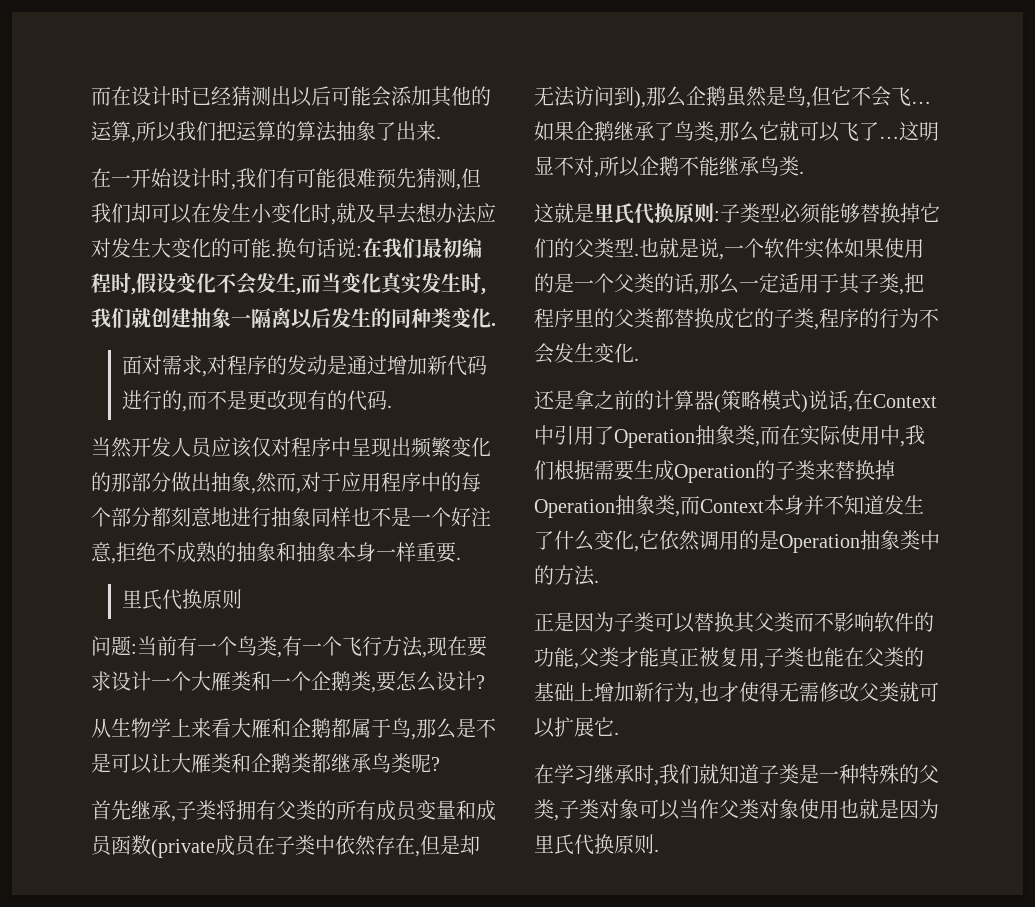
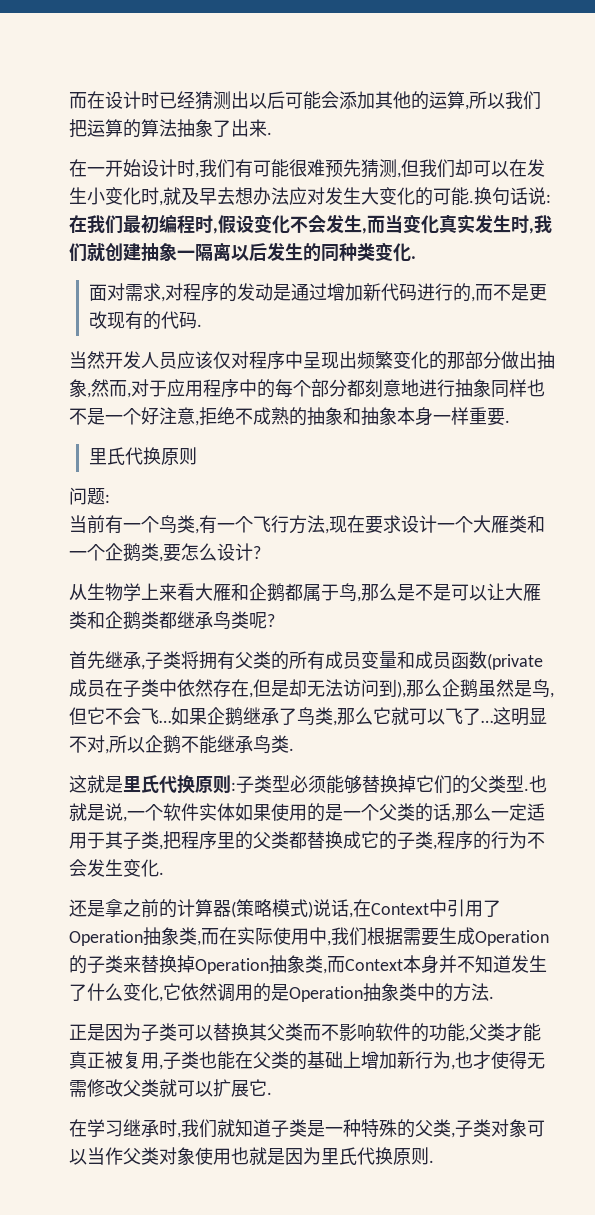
- 问题:当前有一个鸟类,有一个飞行方法,现在要求设计一个大雁类和一个企鹅类,要怎么设计?
+ 问题:
+ 当前有一个鸟类,有一个飞行方法,现在要求设计一个大雁类和一个企鹅类,要怎么设计?

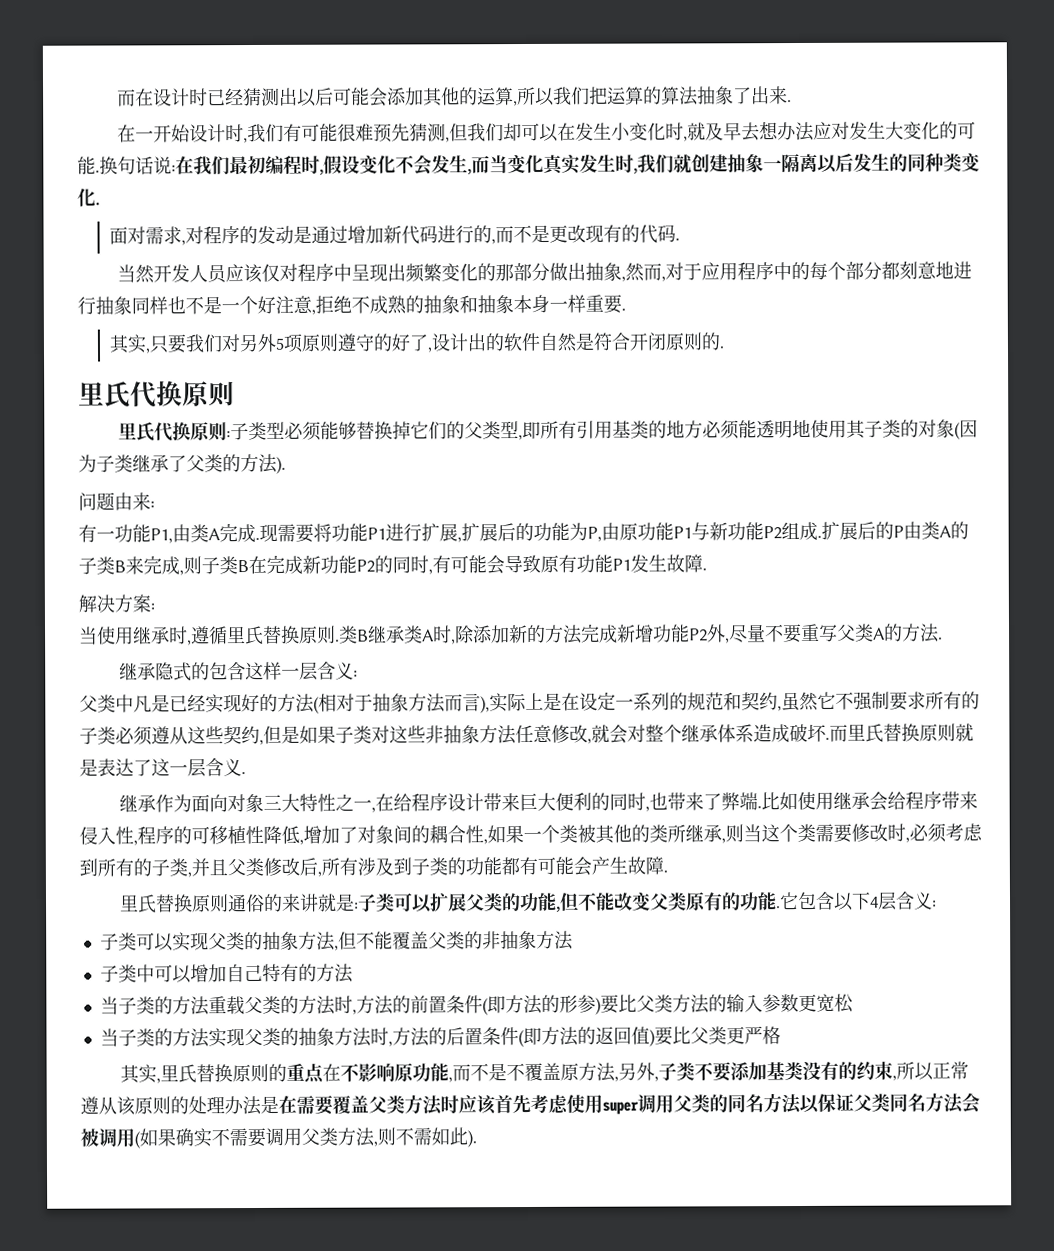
  当然开发人员应该仅对程序中呈现出频繁变化的那部分做出抽象,然而,对于应用程序中的每个部分都刻意地进行抽象同样也不是一个好注意,拒绝不成熟的抽象和抽象本身一样重要.
+ 其实,只要我们对另外5项原则遵守的好了,设计出的软件自然是符合开闭原则的.
  里氏代换原则
- 问题:
- 当前有一个鸟类,有一个飞行方法,现在要求设计一个大雁类和一个企鹅类,要怎么设计?
- 从生物学上来看大雁和企鹅都属于鸟,那么是不是可以让大雁类和企鹅类都继承鸟类呢?
- 首先继承,子类将拥有父类的所有成员变量和成员函数(private成员在子类中依然存在,但是却无法访问到),那么企鹅虽然是鸟,但它不会飞…如果企鹅继承了鸟类,那么它就可以飞了…这明显不对,所以企鹅不能继承鸟类.
- 这就是里氏代换原则:子类型必须能够替换掉它们的父类型.也就是说,一个软件实体如果使用的是一个父类的话,那么一定适用于其子类,把程序里的父类都替换成它的子类,程序的行为不会发生变化.
- 还是拿之前的计算器(策略模式)说话,在Context中引用了Operation抽象类,而在实际使用中,我们根据需要生成Operation的子类来替换掉Operation抽象类,而Context本身并不知道发生了什么变化,它依然调用的是Operation抽象类中的方法.
- 正是因为子类可以替换其父类而不影响软件的功能,父类才能真正被复用,子类也能在父类的基础上增加新行为,也才使得无需修改父类就可以扩展它.
- 在学习继承时,我们就知道子类是一种特殊的父类,子类对象可以当作父类对象使用也就是因为里氏代换原则.
+ 里氏代换原则:子类型必须能够替换掉它们的父类型,即所有引用基类的地方必须能透明地使用其子类的对象(因为子类继承了父类的方法).
+ 问题由来:
+ 有一功能P1,由类A完成.现需要将功能P1进行扩展,扩展后的功能为P,由原功能P1与新功能P2组成.扩展后的P由类A的子类B来完成,则子类B在完成新功能P2的同时,有可能会导致原有功能P1发生故障.
+ 解决方案:
+ 当使用继承时,遵循里氏替换原则.类B继承类A时,除添加新的方法完成新增功能P2外,尽量不要重写父类A的方法.
+ 继承隐式的包含这样一层含义:
+ 父类中凡是已经实现好的方法(相对于抽象方法而言),实际上是在设定一系列的规范和契约,虽然它不强制要求所有的子类必须遵从这些契约,但是如果子类对这些非抽象方法任意修改,就会对整个继承体系造成破坏.而里氏替换原则就是表达了这一层含义.
+ 继承作为面向对象三大特性之一,在给程序设计带来巨大便利的同时,也带来了弊端.比如使用继承会给程序带来侵入性,程序的可移植性降低,增加了对象间的耦合性,如果一个类被其他的类所继承,则当这个类需要修改时,必须考虑到所有的子类,并且父类修改后,所有涉及到子类的功能都有可能会产生故障.
+ 里氏替换原则通俗的来讲就是:子类可以扩展父类的功能,但不能改变父类原有的功能.它包含以下4层含义:
+ 子类可以实现父类的抽象方法,但不能覆盖父类的非抽象方法
+ 子类中可以增加自己特有的方法
+ 当子类的方法重载父类的方法时,方法的前置条件(即方法的形参)要比父类方法的输入参数更宽松
+ 当子类的方法实现父类的抽象方法时,方法的后置条件(即方法的返回值)要比父类更严格
+ 其实,里氏替换原则的重点在不影响原功能,而不是不覆盖原方法,另外,子类不要添加基类没有的约束,所以正常遵从该原则的处理办法是在需要覆盖父类方法时应该首先考虑使用super调用父类的同名方法以保证父类同名方法会被调用(如果确实不需要调用父类方法,则不需如此).

